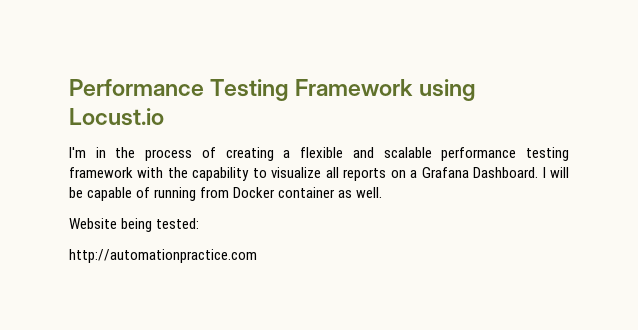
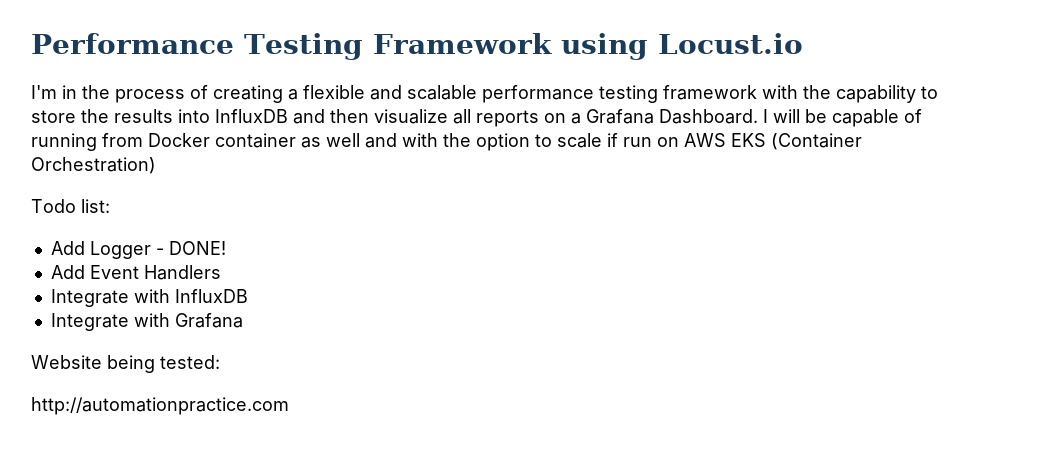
- I'm in the process of creating a flexible and scalable performance testing framework with the capability to visualize all reports on a Grafana Dashboard.
+ I'm in the process of creating a flexible and scalable performance testing framework with the capability to store the results into InfluxDB and then visualize all reports on a Grafana Dashboard.
- I will be capable of running from Docker container as well.
+ I will be capable of running from Docker container as well and with the option to scale if run on AWS EKS (Container Orchestration)
+ Todo list:
+ Add Logger - DONE!
+ Add Event Handlers
+ Integrate with InfluxDB
+ Integrate with Grafana

